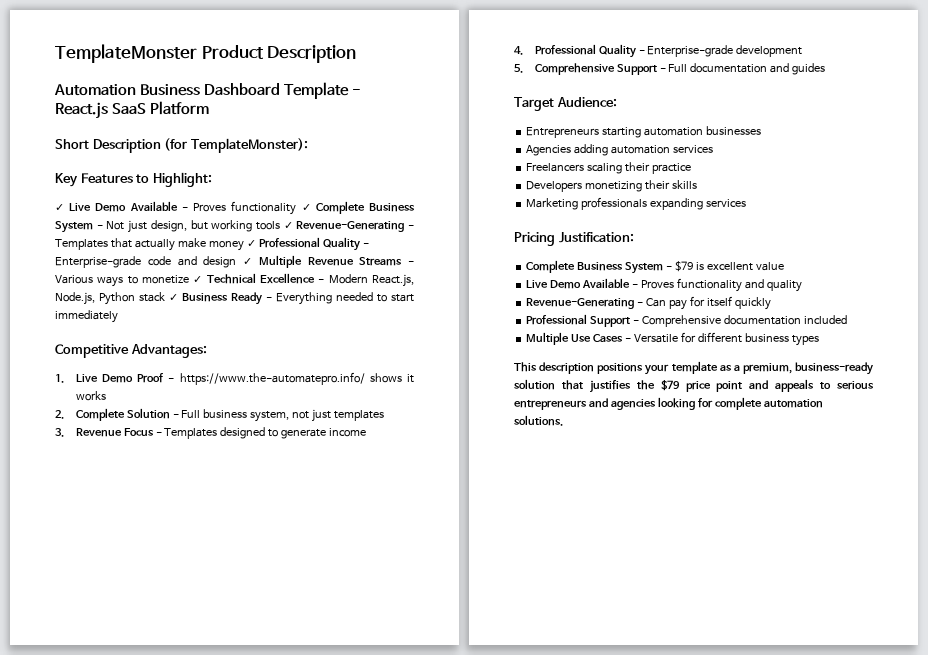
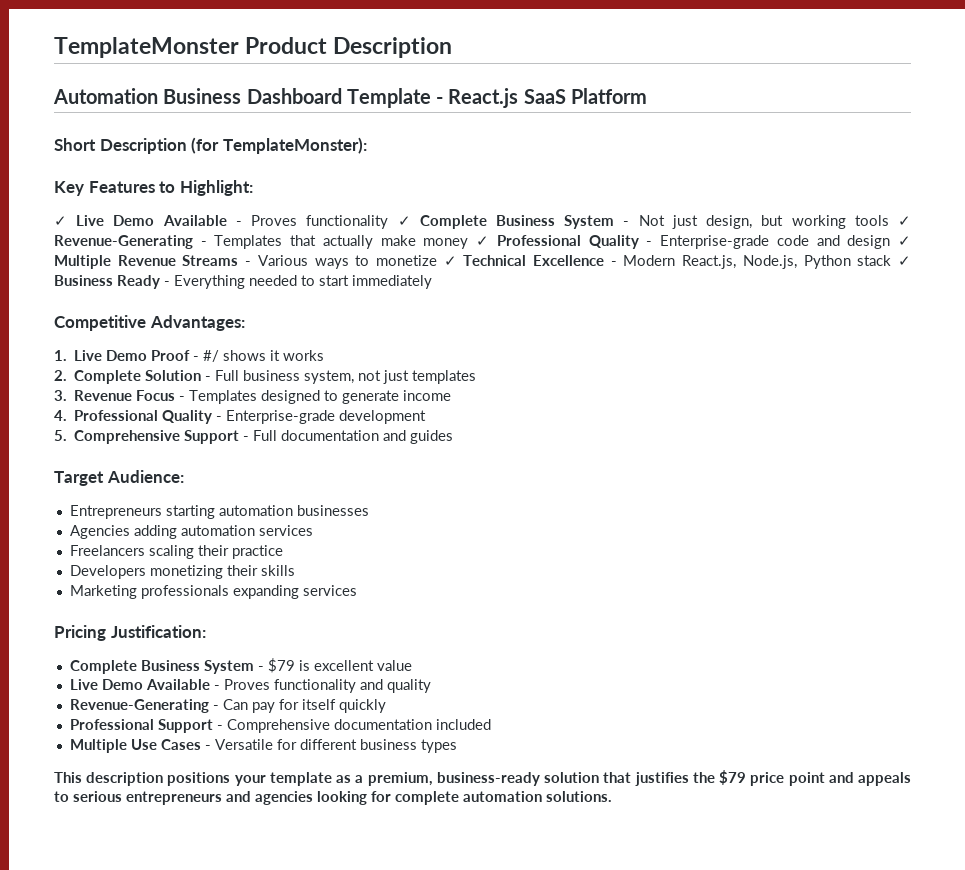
- 1. Live Demo Proof - https://www.the-automatepro.info/ shows it works
+ 1. Live Demo Proof - #/ shows it works

